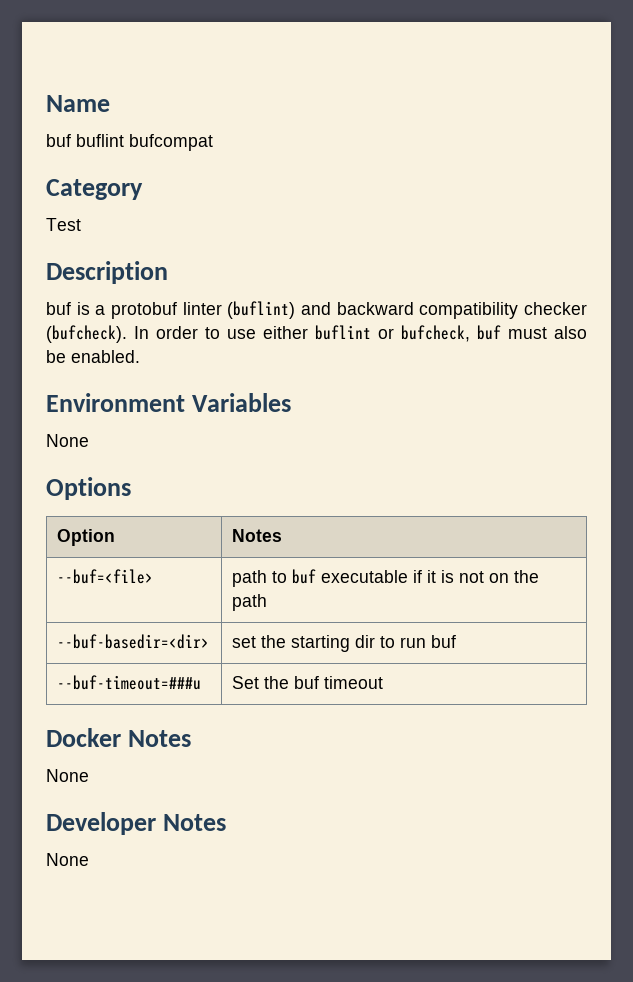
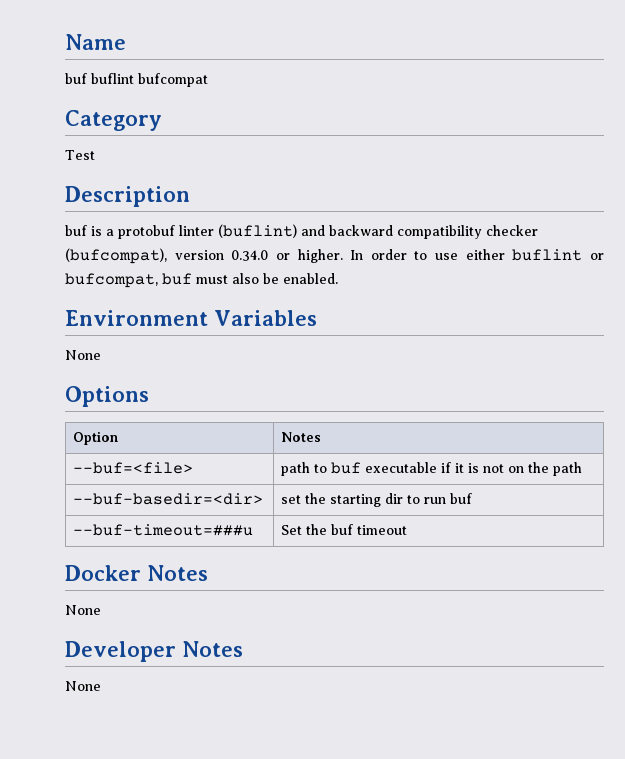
- buf is a protobuf linter (buflint) and backward compatibility checker (bufcheck).
+ buf is a protobuf linter (buflint) and backward compatibility checker (bufcompat), version 0.34.0 or higher.
- In order to use either buflint or bufcheck, buf must also be enabled.
+ In order to use either buflint or bufcompat, buf must also be enabled.

